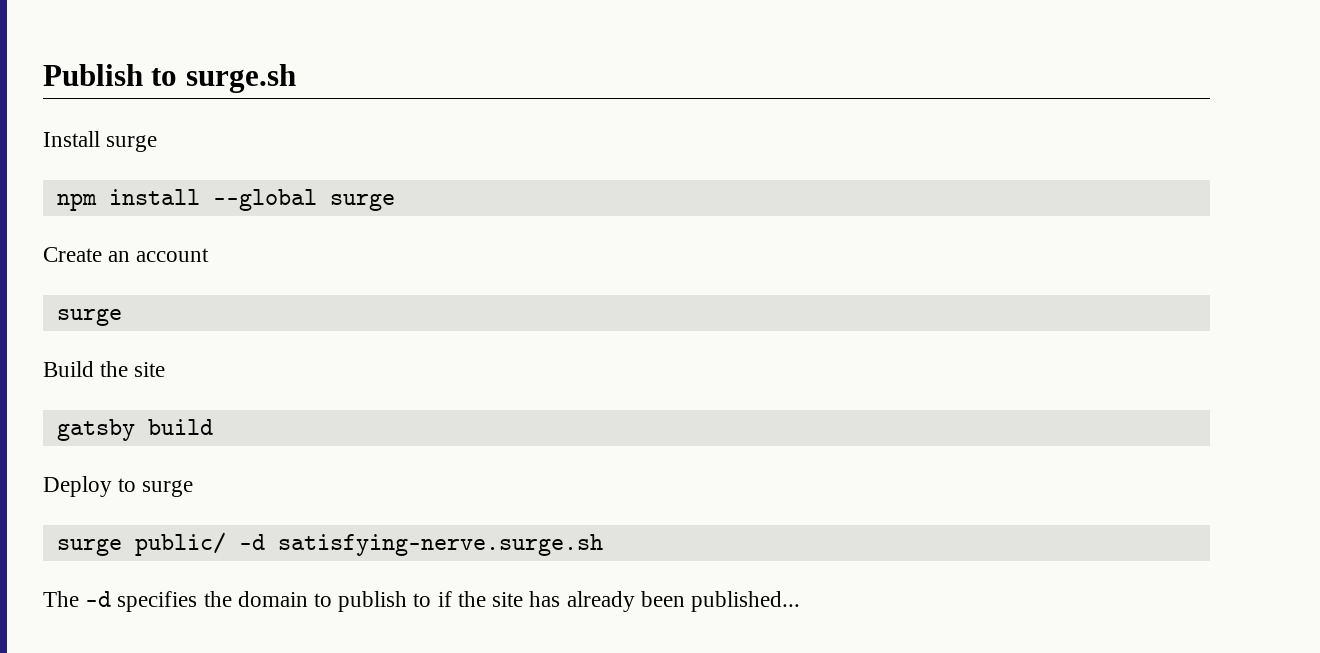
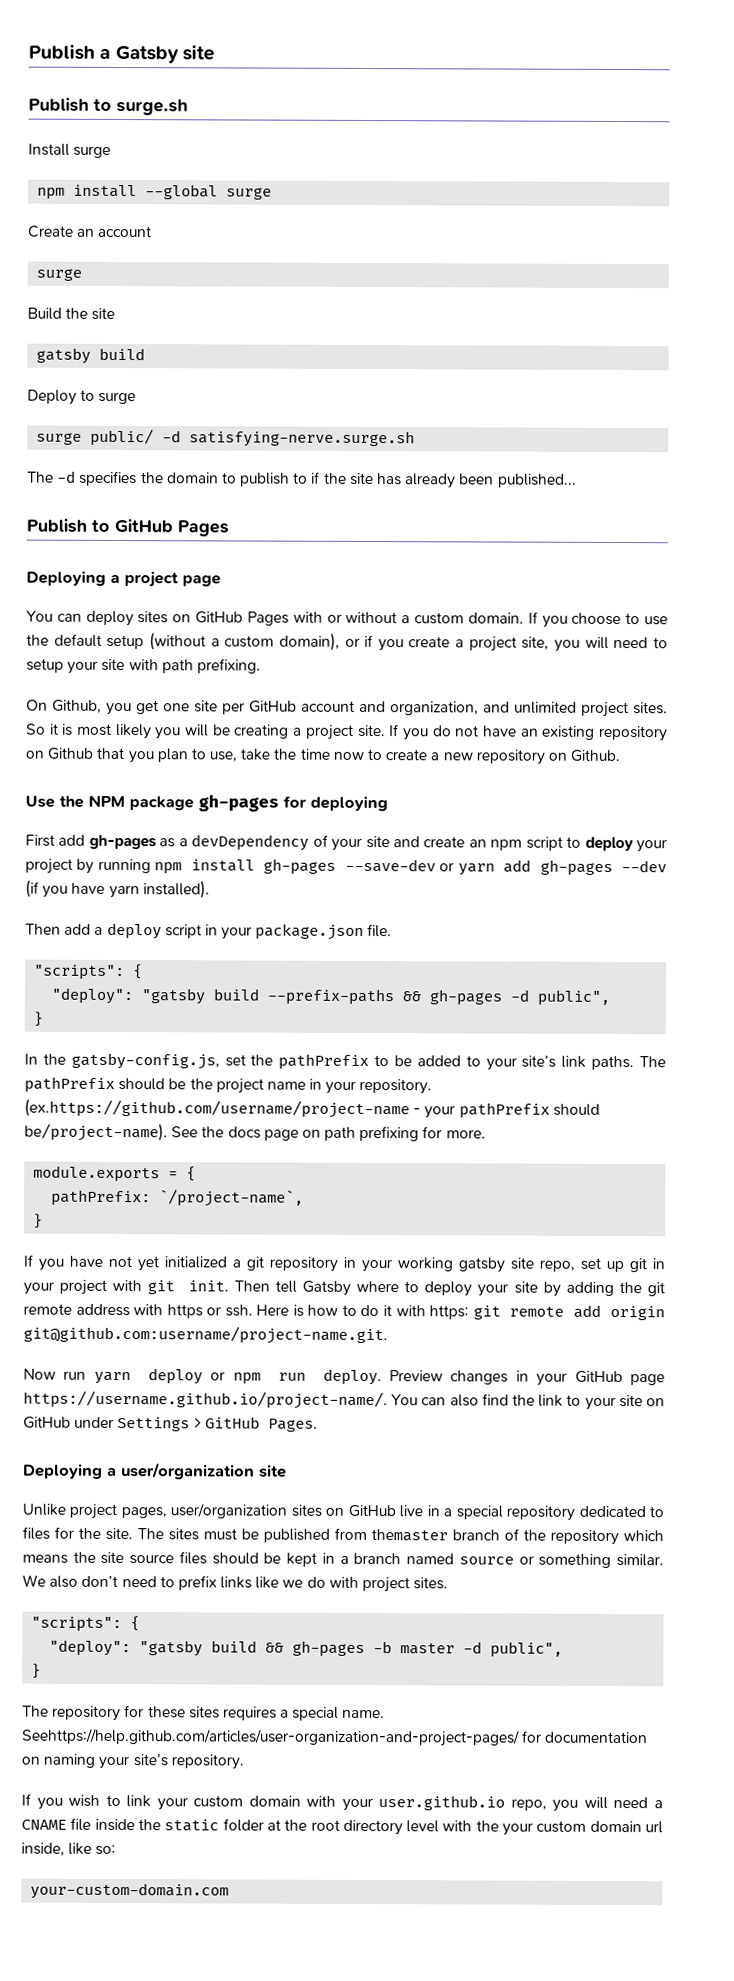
+ Publish a Gatsby site
+ Publish to GitHub Pages
+ Deploying a project page
+ You can deploy sites on GitHub Pages with or without a custom domain. If you choose to use the default setup (without a custom domain), or if you create a project site, you will need to setup your site with path prefixing.
+ On Github, you get one site per GitHub account and organization, and unlimited project sites. So it is most likely you will be creating a project site. If you do not have an existing repository on Github that you plan to use, take the time now to create a new repository on Github.
+ Use the NPM package gh-pages for deploying
+ First add gh-pages as a devDependency of your site and create an npm script to deploy your project by running npm install gh-pages --save-dev or yarn add gh-pages --dev (if you have yarn installed).
+ Then add a deploy script in your package.json file.
+ "scripts": {
+ "deploy": "gatsby build --prefix-paths && gh-pages -d public",
+ }
+ In the gatsby-config.js, set the pathPrefix to be added to your site’s link paths. The pathPrefix should be the project name in your repository. (ex.https://github.com/username/project-name - your pathPrefix should be/project-name). See the docs page on path prefixing for more.
+ module.exports = {
+ pathPrefix: `/project-name`,
+ }
+ If you have not yet initialized a git repository in your working gatsby site repo, set up git in your project with git init. Then tell Gatsby where to deploy your site by adding the git remote address with https or ssh. Here is how to do it with https: git remote add origin git@github.com:username/project-name.git.
+ Now run yarn deploy or npm run deploy. Preview changes in your GitHub page https://username.github.io/project-name/. You can also find the link to your site on GitHub under Settings > GitHub Pages.
+ Deploying a user/organization site
+ Unlike project pages, user/organization sites on GitHub live in a special repository dedicated to files for the site. The sites must be published from themaster branch of the repository which means the site source files should be kept in a branch named source or something similar. We also don’t need to prefix links like we do with project sites.
+ "scripts": {
+ "deploy": "gatsby build && gh-pages -b master -d public",
+ }
+ The repository for these sites requires a special name. Seehttps://help.github.com/articles/user-organization-and-project-pages/ for documentation on naming your site’s repository.
+ If you wish to link your custom domain with your user.github.io repo, you will need a CNAME file inside the static folder at the root directory level with the your custom domain url inside, like so:
+ your-custom-domain.com

